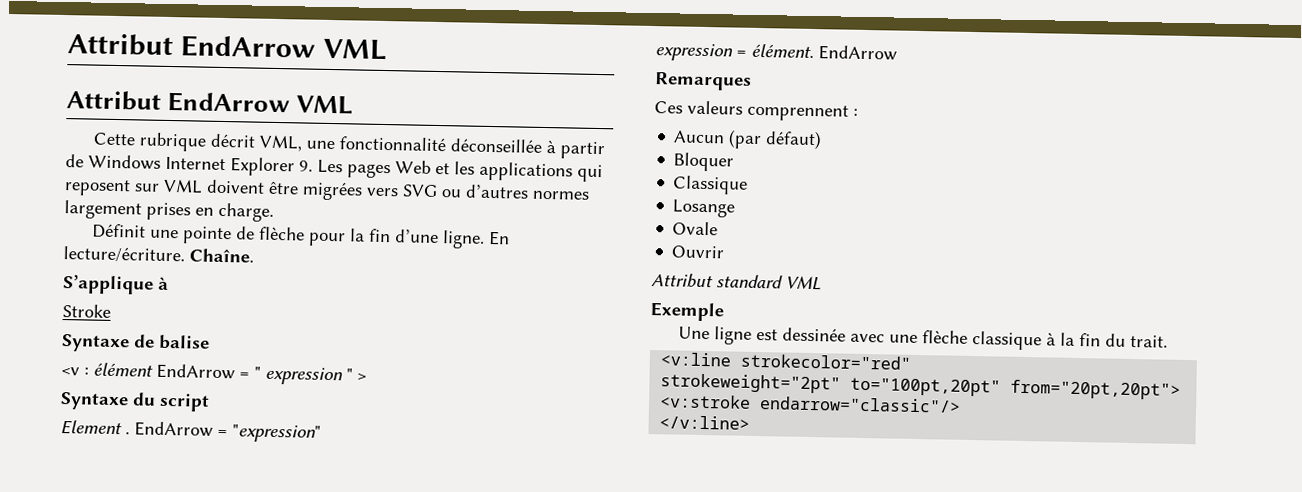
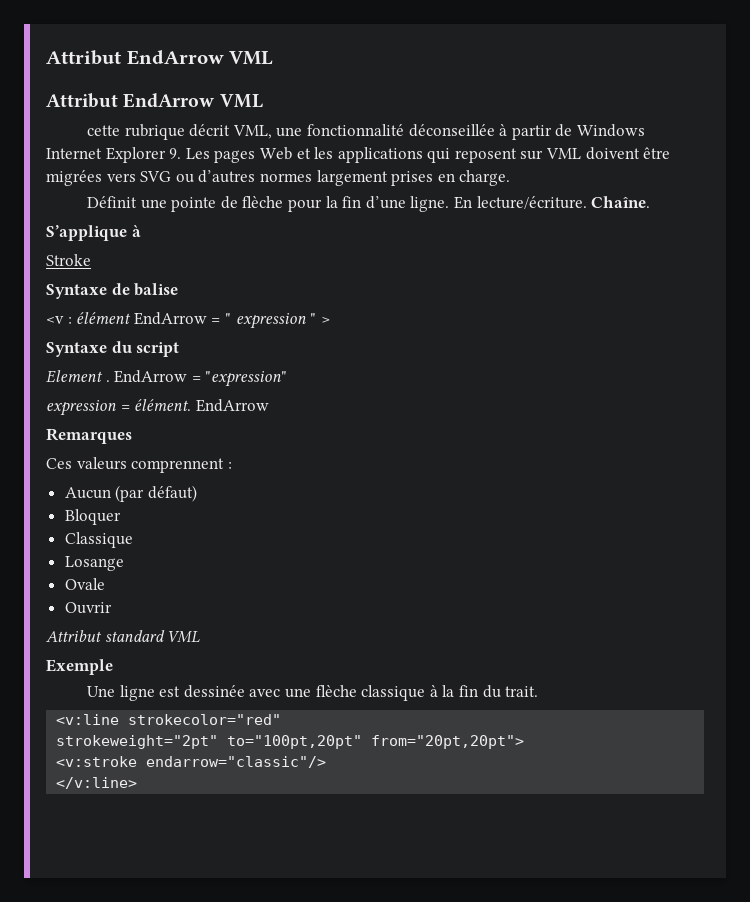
- Cette rubrique décrit VML, une fonctionnalité déconseillée à partir de Windows Internet Explorer 9. Les pages Web et les applications qui reposent sur VML doivent être migrées vers SVG ou d’autres normes largement prises en charge.
+ cette rubrique décrit VML, une fonctionnalité déconseillée à partir de Windows Internet Explorer 9. Les pages Web et les applications qui reposent sur VML doivent être migrées vers SVG ou d’autres normes largement prises en charge.

